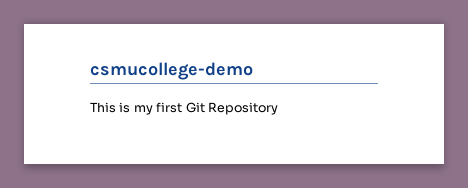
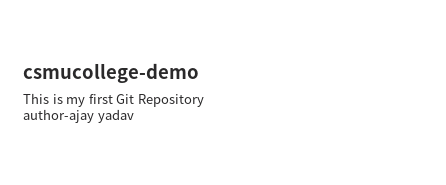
+ author-ajay yadav

